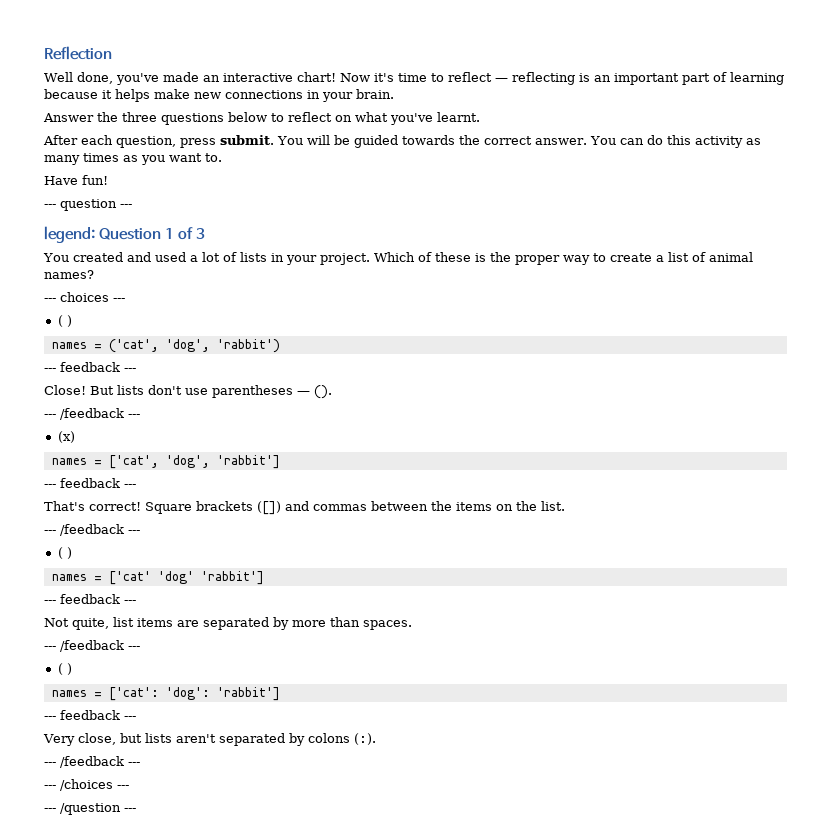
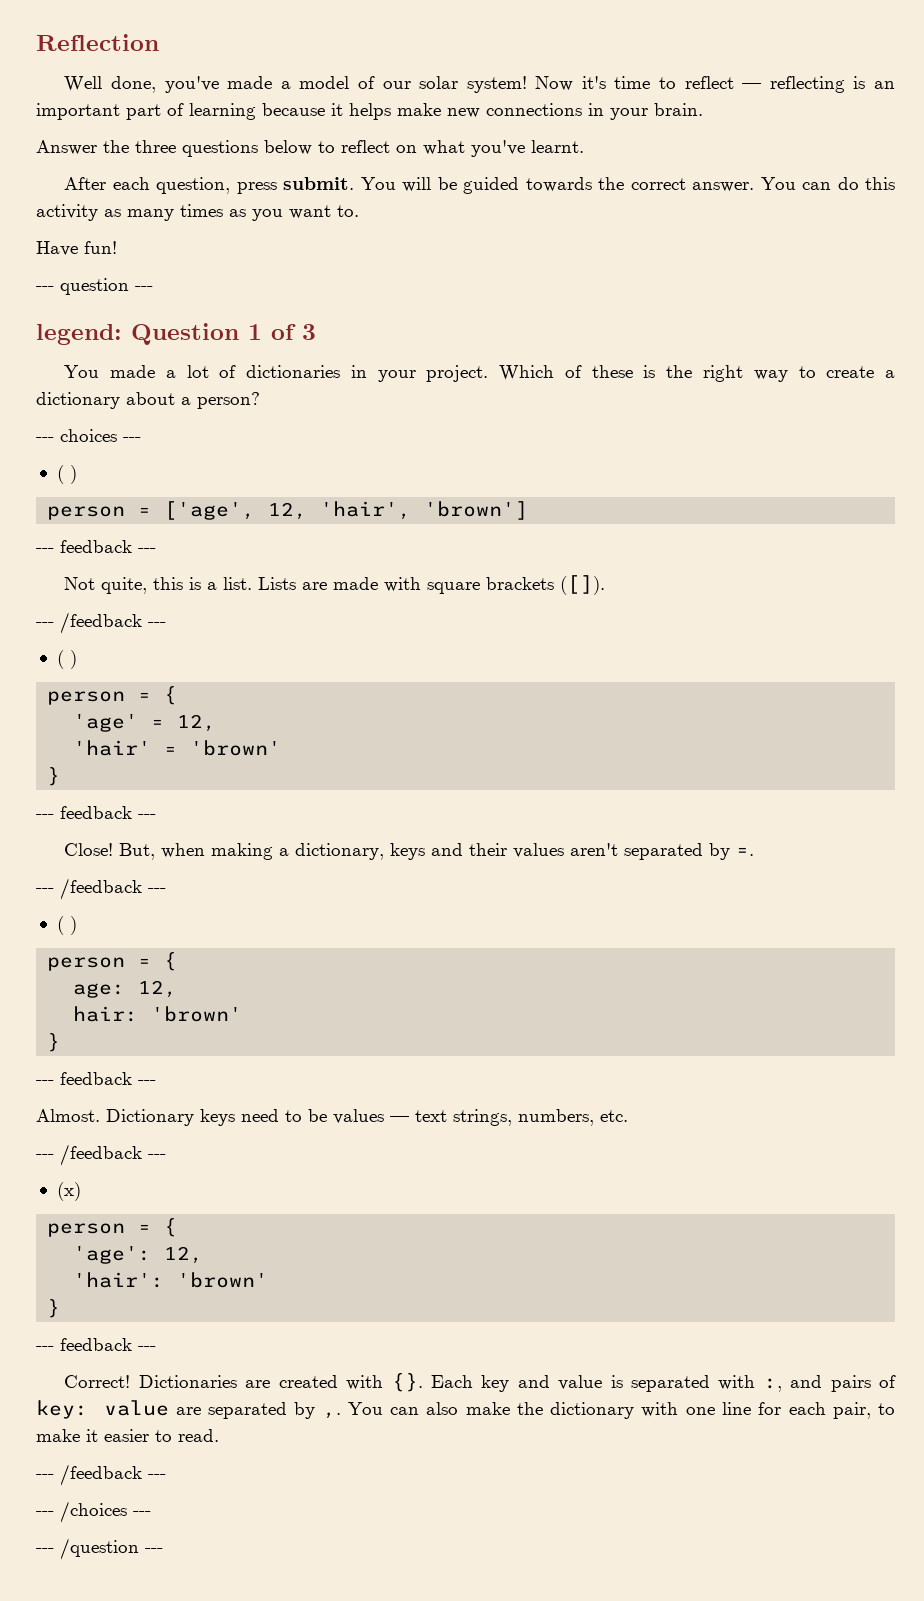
- Well done, you've made an interactive chart!
+ Well done, you've made a model of our solar system!
- You created and used a lot of lists in your project.
+ You made a lot of dictionaries in your project.
- Which of these is the proper way to create a list of animal names?
+ Which of these is the right way to create a dictionary about a person?
- names = ('cat', 'dog', 'rabbit')
+ person = ['age', 12, 'hair', 'brown']
  --- feedback ---
- Close! But lists don't use parentheses — ().
+ Not quite, this is a list. Lists are made with square brackets ([]).
+ --- /feedback ---
+ ( )
+ person = {
+ 'age' = 12,
+ 'hair' = 'brown'
+ }
+ --- feedback ---
+ Close! But, when making a dictionary, keys and their values aren't separated by =.
+ --- /feedback ---
+ ( )
+ person = {
+ age: 12,
+ hair: 'brown'
+ }
+ --- feedback ---
+ Almost. Dictionary keys need to be values — text strings, numbers, etc.
  --- /feedback ---
  (x)
- names = ['cat', 'dog', 'rabbit']
+ person = {
+ 'age': 12,
+ 'hair': 'brown'
+ }
  --- feedback ---
- That's correct! Square brackets ([]) and commas between the items on the list.
- --- /feedback ---
- ( )
- names = ['cat' 'dog' 'rabbit']
- --- feedback ---
- Not quite, list items are separated by more than spaces.
- --- /feedback ---
- ( )
- names = ['cat': 'dog': 'rabbit']
- --- feedback ---
- Very close, but lists aren't separated by colons (:).
+ Correct! Dictionaries are created with {}. Each key and value is separated with :, and pairs of key: value are separated by ,. You can also make the dictionary with one line for each pair, to make it easier to read.

